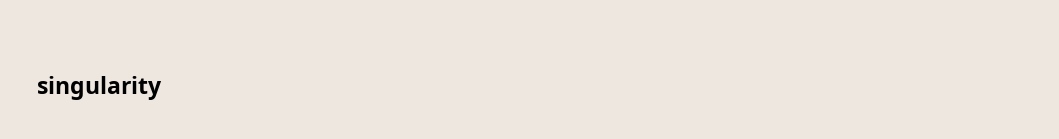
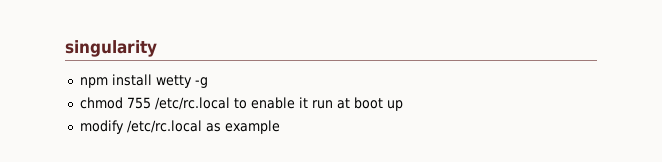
+ npm install wetty -g
+ chmod 755 /etc/rc.local to enable it run at boot up
+ modify /etc/rc.local as example

